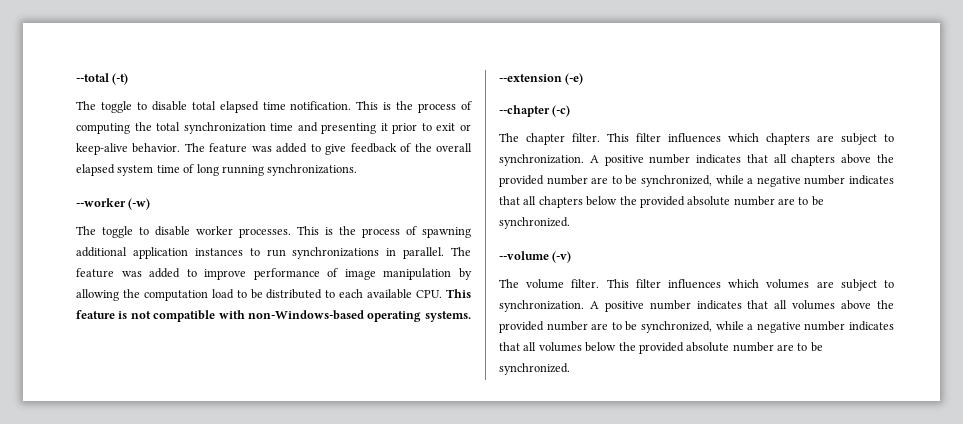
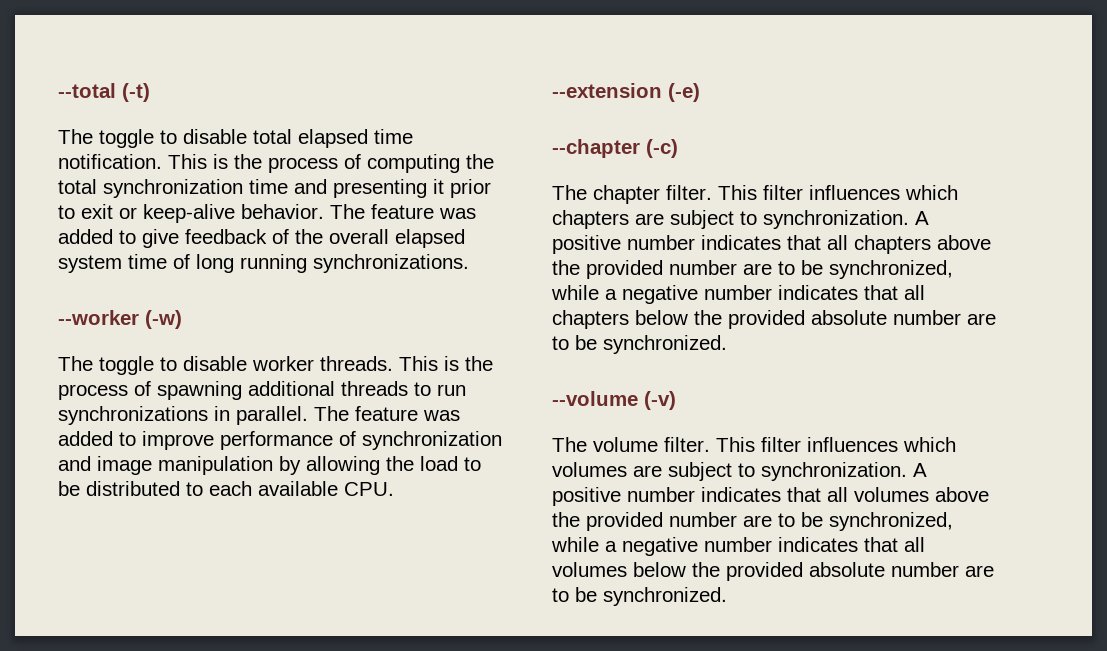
- The toggle to disable worker processes.
+ The toggle to disable worker threads.
- This is the process of spawning additional application instances to run synchronizations in parallel.
+ This is the process of spawning additional threads to run synchronizations in parallel.
- The feature was added to improve performance of image manipulation by allowing the computation load to be distributed to each available CPU. This feature is not compatible with non-Windows-based operating systems.
+ The feature was added to improve performance of synchronization and image manipulation by allowing the load to be distributed to each available CPU.

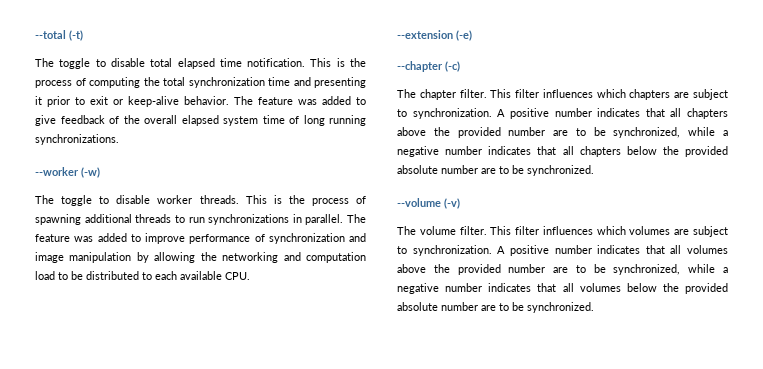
- The feature was added to improve performance of synchronization and image manipulation by allowing the load to be distributed to each available CPU.
+ The feature was added to improve performance of synchronization and image manipulation by allowing the networking and computation load to be distributed to each available CPU.

